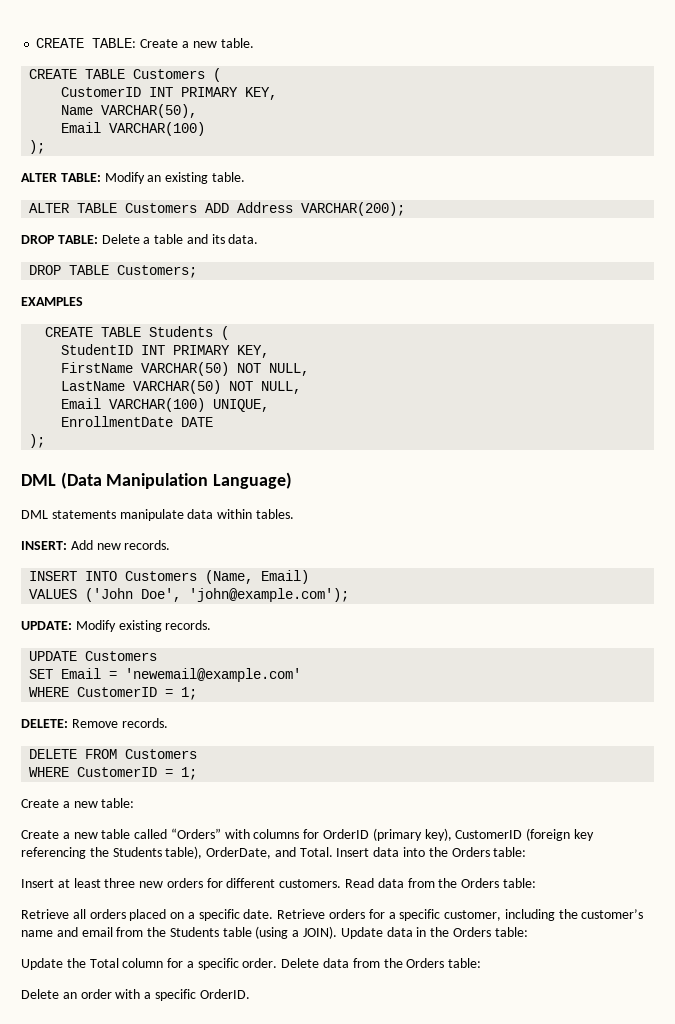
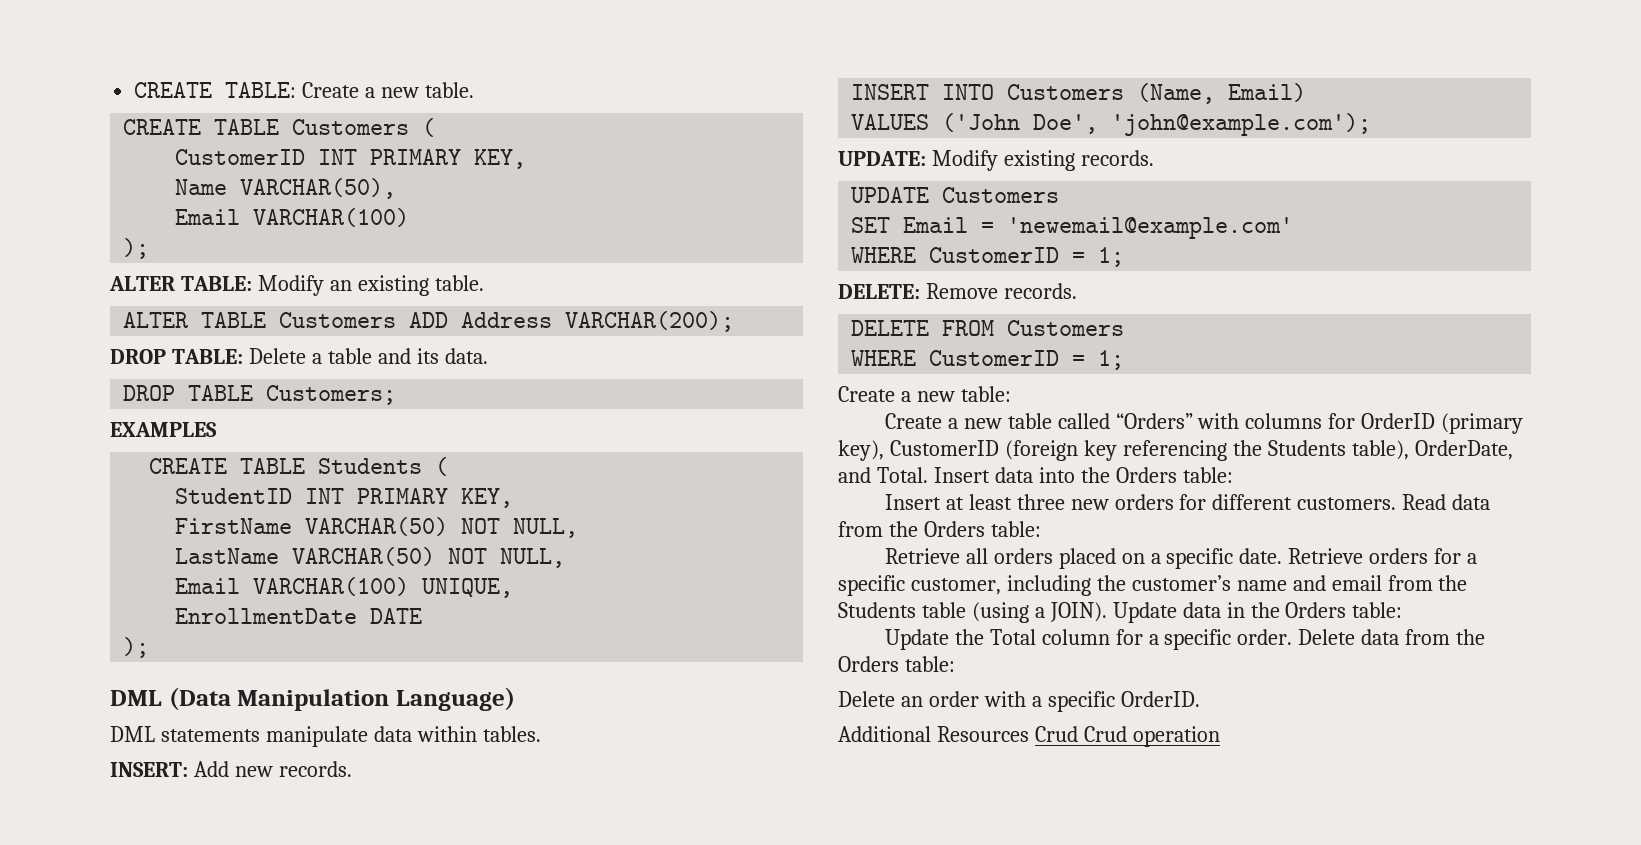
+ Additional Resources Crud Crud operation

